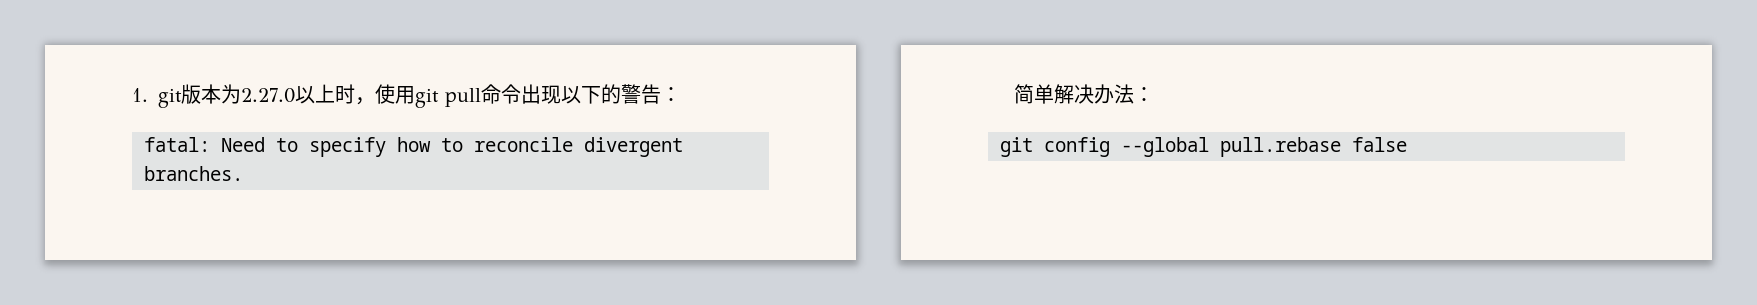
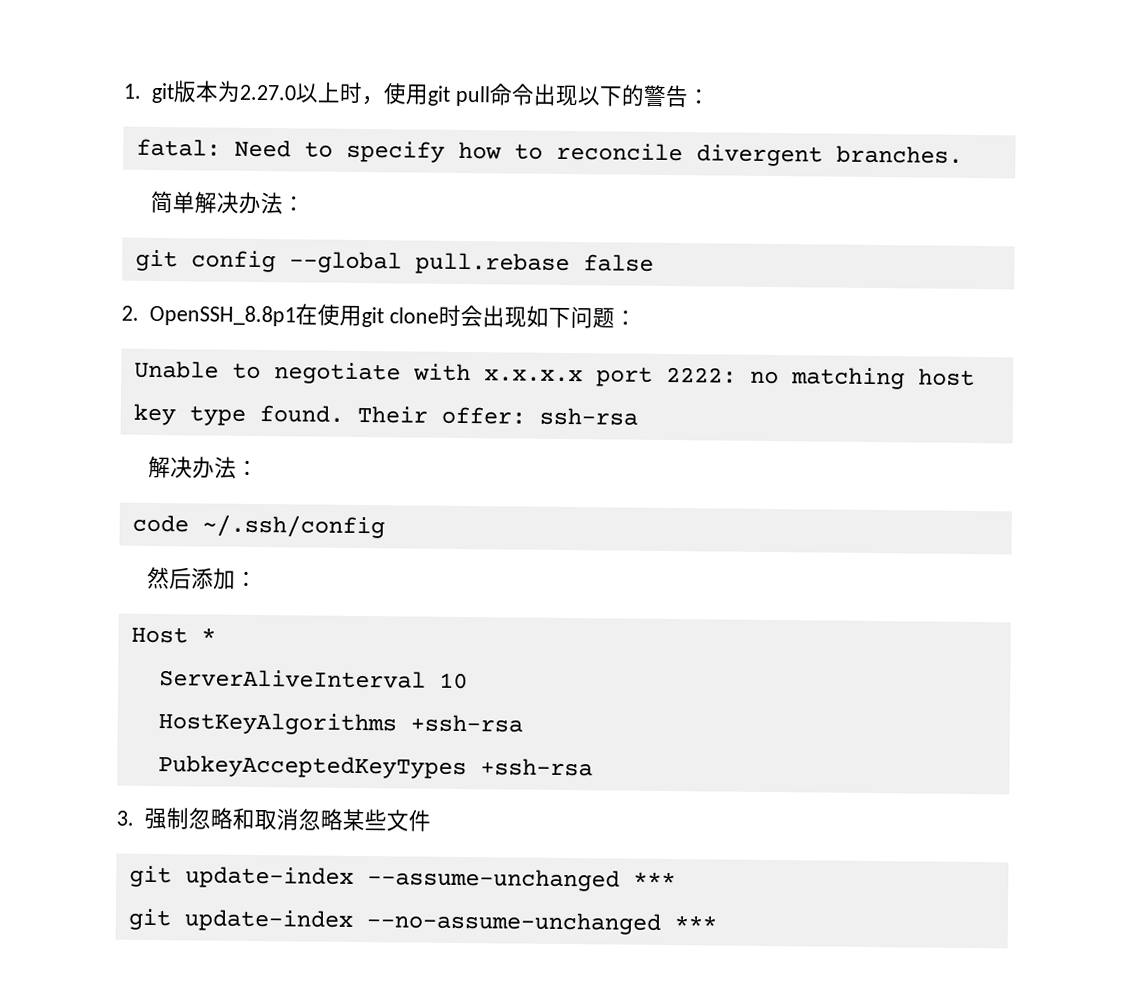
+ 2. OpenSSH_8.8p1在使用git clone时会出现如下问题：
+ Unable to negotiate with x.x.x.x port 2222: no matching host key type found. Their offer: ssh-rsa
+ 解决办法：
+ code ~/.ssh/config
+ 然后添加：
+ Host *
+ ServerAliveInterval 10
+ HostKeyAlgorithms +ssh-rsa
+ PubkeyAcceptedKeyTypes +ssh-rsa
+ 3.强制忽略和取消忽略某些文件
+ git update-index --assume-unchanged ***
+ git update-index --no-assume-unchanged ***

